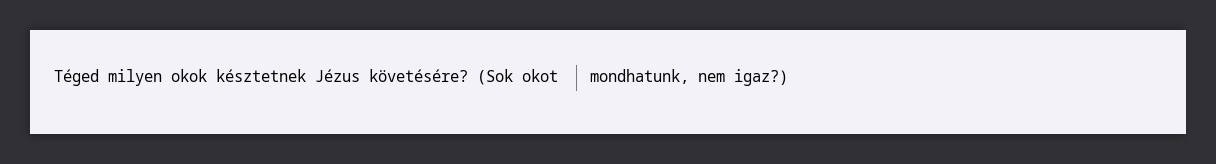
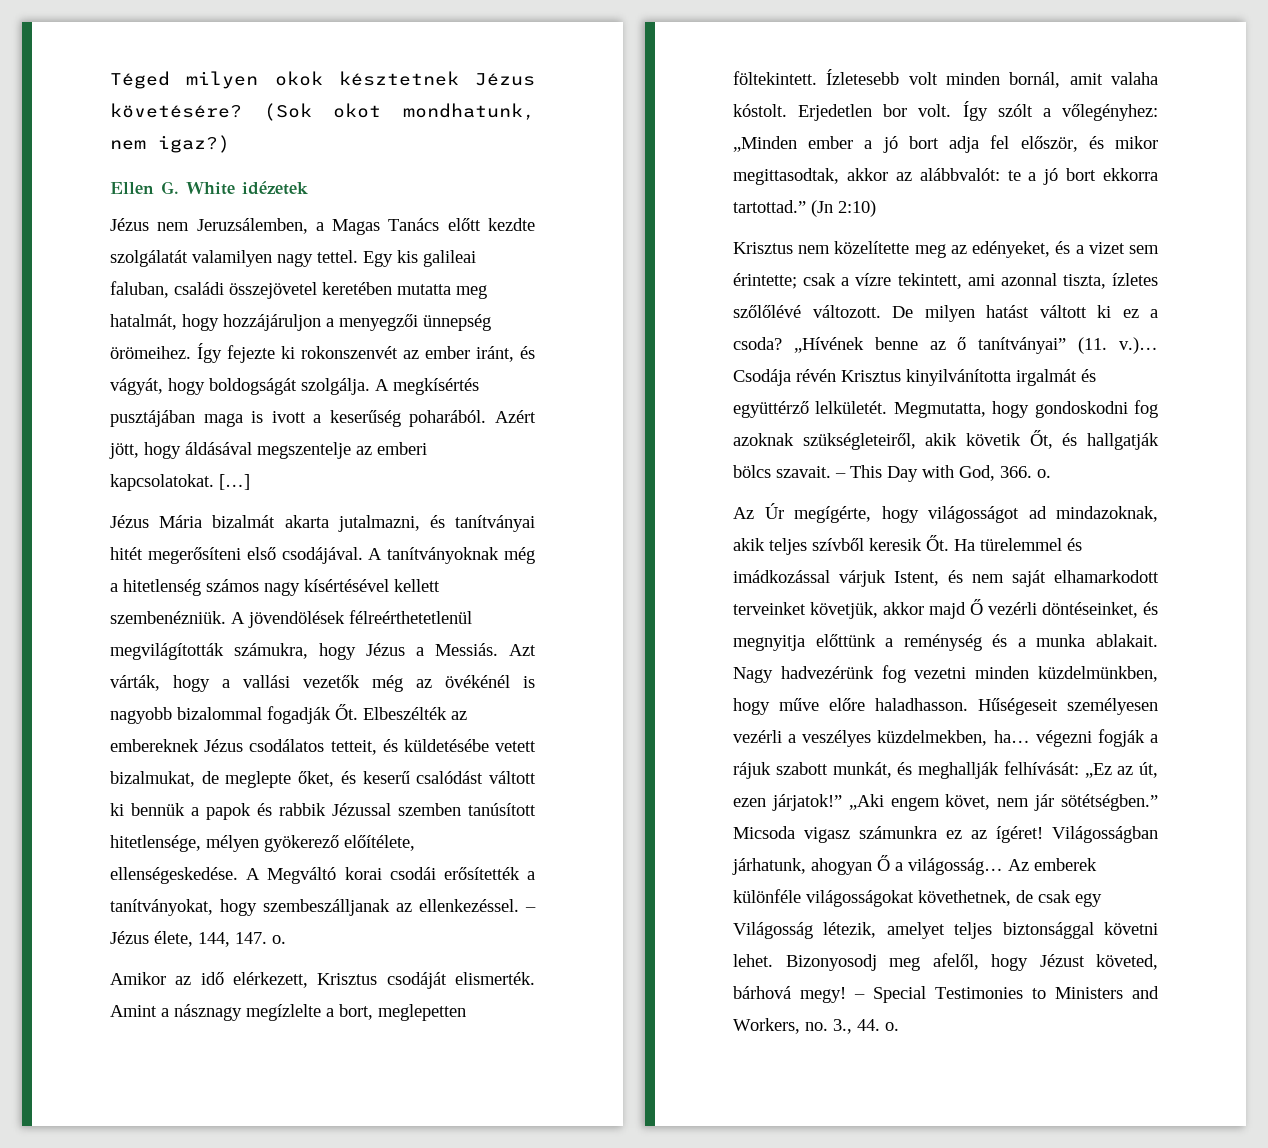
+ Ellen G. White idézetek
+ Jézus nem Jeruzsálemben, a Magas Tanács előtt kezdte szolgálatát valamilyen nagy tettel. Egy kis galileai faluban, családi összejövetel keretében mutatta meg hatalmát, hogy hozzájáruljon a menyegzői ünnepség örömeihez. Így fejezte ki rokonszenvét az ember iránt, és vágyát, hogy boldogságát szolgálja. A megkísértés pusztájában maga is ivott a keserűség poharából. Azért jött, hogy áldásával megszentelje az emberi kapcsolatokat. […]
+ Jézus Mária bizalmát akarta jutalmazni, és tanítványai hitét megerősíteni első csodájával. A tanítványoknak még a hitetlenség számos nagy kísértésével kellett szembenézniük. A jövendölések félreérthetetlenül megvilágították számukra, hogy Jézus a Messiás. Azt várták, hogy a vallási vezetők még az övékénél is nagyobb bizalommal fogadják Őt. Elbeszélték az embereknek Jézus csodálatos tetteit, és küldetésébe vetett bizalmukat, de meglepte őket, és keserű csalódást váltott ki bennük a papok és rabbik Jézussal szemben tanúsított hitetlensége, mélyen gyökerező előítélete, ellenségeskedése. A Megváltó korai csodái erősítették a tanítványokat, hogy szembeszálljanak az ellenkezéssel. – Jézus élete, 144, 147. o.
+ Amikor az idő elérkezett, Krisztus csodáját elismerték. Amint a násznagy megízlelte a bort, meglepetten föltekintett. Ízletesebb volt minden bornál, amit valaha kóstolt. Erjedetlen bor volt. Így szólt a vőlegényhez: „Minden ember a jó bort adja fel először, és mikor megittasodtak, akkor az alábbvalót: te a jó bort ekkorra tartottad.” (Jn 2:10)
+ Krisztus nem közelítette meg az edényeket, és a vizet sem érintette; csak a vízre tekintett, ami azonnal tiszta, ízletes szőlőlévé változott. De milyen hatást váltott ki ez a csoda? „Hívének benne az ő tanítványai” (11. v.)… Csodája révén Krisztus kinyilvánította irgalmát és együttérző lelkületét. Megmutatta, hogy gondoskodni fog azoknak szükségleteiről, akik követik Őt, és hallgatják bölcs szavait. – This Day with God, 366. o.
+ Az Úr megígérte, hogy világosságot ad mindazoknak, akik teljes szívből keresik Őt. Ha türelemmel és imádkozással várjuk Istent, és nem saját elhamarkodott terveinket követjük, akkor majd Ő vezérli döntéseinket, és megnyitja előttünk a reménység és a munka ablakait. Nagy hadvezérünk fog vezetni minden küzdelmünkben, hogy műve előre haladhasson. Hűségeseit személyesen vezérli a veszélyes küzdelmekben, ha… végezni fogják a rájuk szabott munkát, és meghallják felhívását: „Ez az út, ezen járjatok!” „Aki engem követ, nem jár sötétségben.” Micsoda vigasz számunkra ez az ígéret! Világosságban járhatunk, ahogyan Ő a világosság… Az emberek különféle világosságokat követhetnek, de csak egy Világosság létezik, amelyet teljes biztonsággal követni lehet. Bizonyosodj meg afelől, hogy Jézust követed, bárhová megy! – Special Testimonies to Ministers and Workers, no. 3., 44. o.

